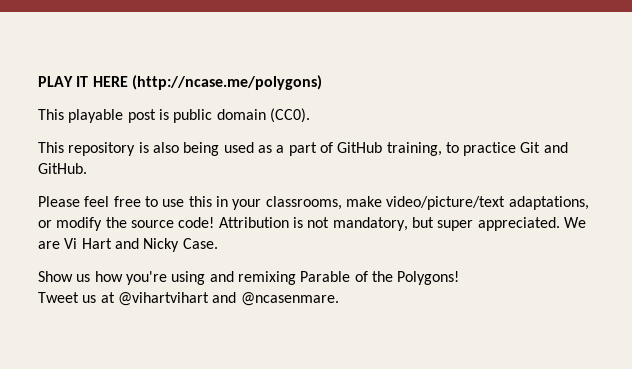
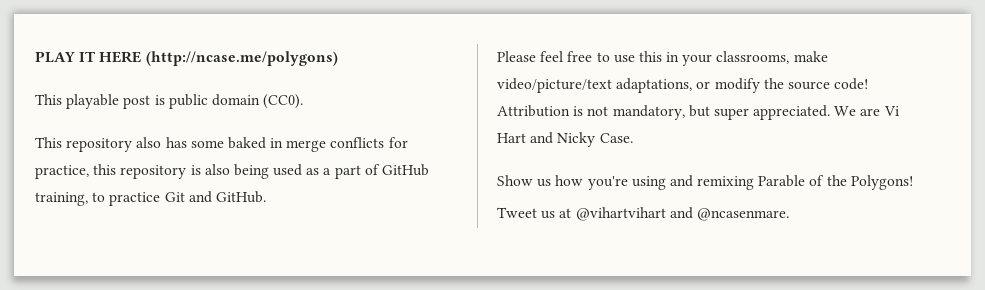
- This repository is also being used as a part of GitHub training, to practice Git and GitHub.
+ This repository also has some baked in merge conflicts for practice, this repository is also being used as a part of GitHub training, to practice Git and GitHub.

